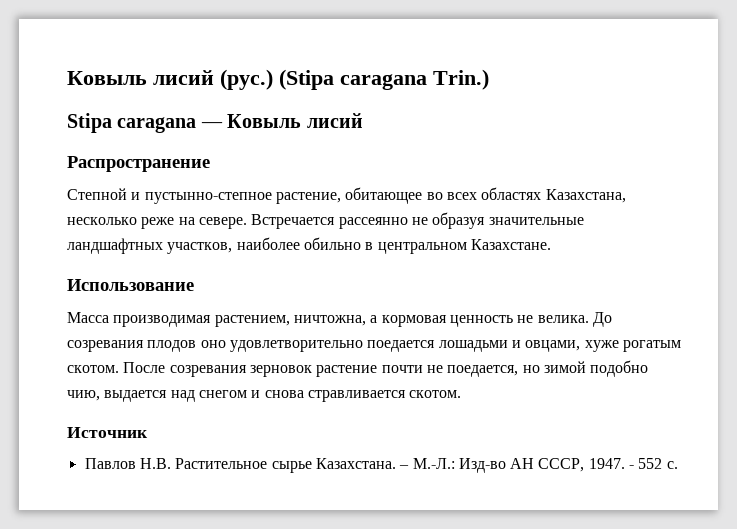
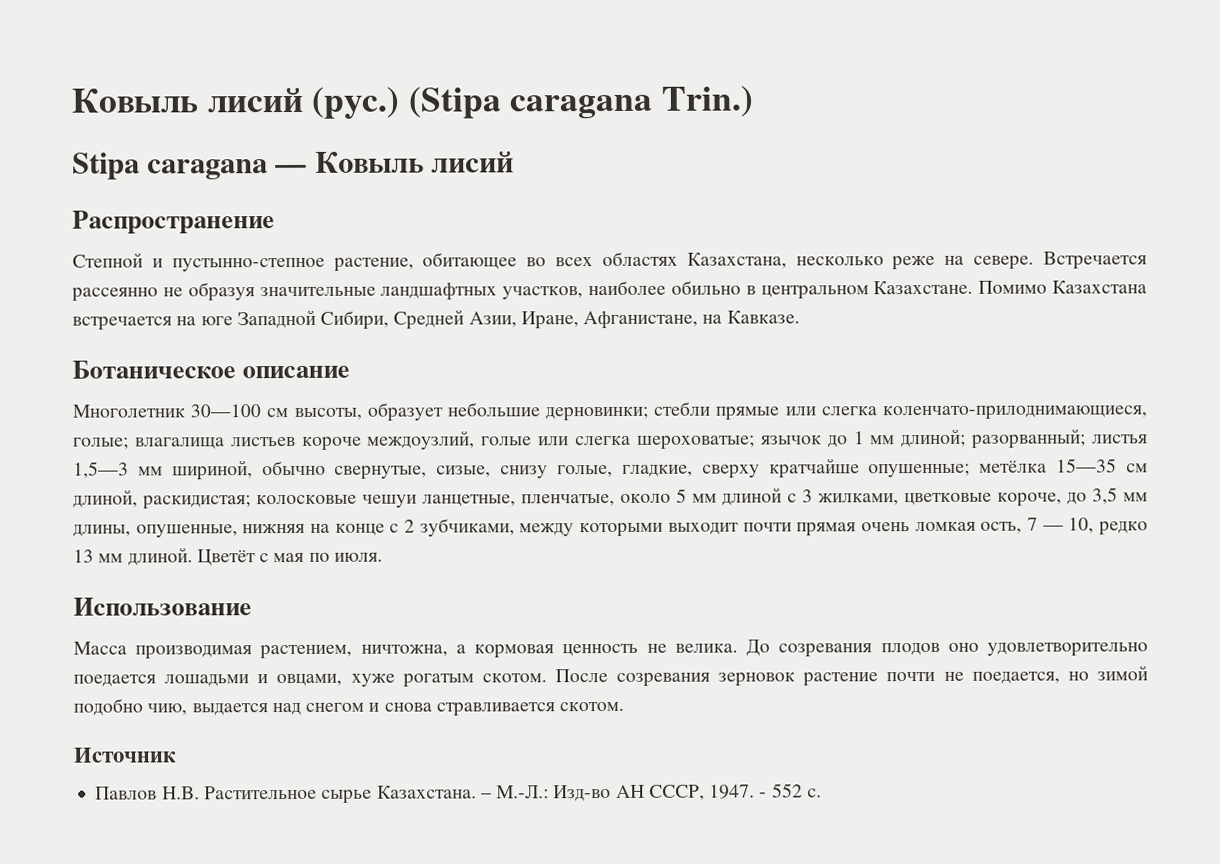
+ Помимо Казахстана встречается на юге Западной Сибири, Средней Азии, Иране, Афганистане, на Кавказе.
+ Ботаническое описание
+ Многолетник 30—100 см высоты, образует небольшие дерновинки; стебли прямые или слегка коленчато-прилоднимающиеся, голые; влагалища листьев короче междоузлий, голые или слегка шероховатые; язычок до 1 мм длиной; разорванный; листья 1,5—3 мм шириной, обычно свернутые, сизые, снизу голые, гладкие, сверху кратчайше опушенные; метёлка 15—35 см длиной, раскидистая; колосковые чешуи ланцетные, пленчатые, около 5 мм длиной с 3 жилками, цветковые короче, до 3,5 мм длины, опушенные, нижняя на конце с 2 зубчиками, между которыми выходит почти прямая очень ломкая ость, 7 — 10, редко 13 мм длиной. Цветёт с мая по июля.

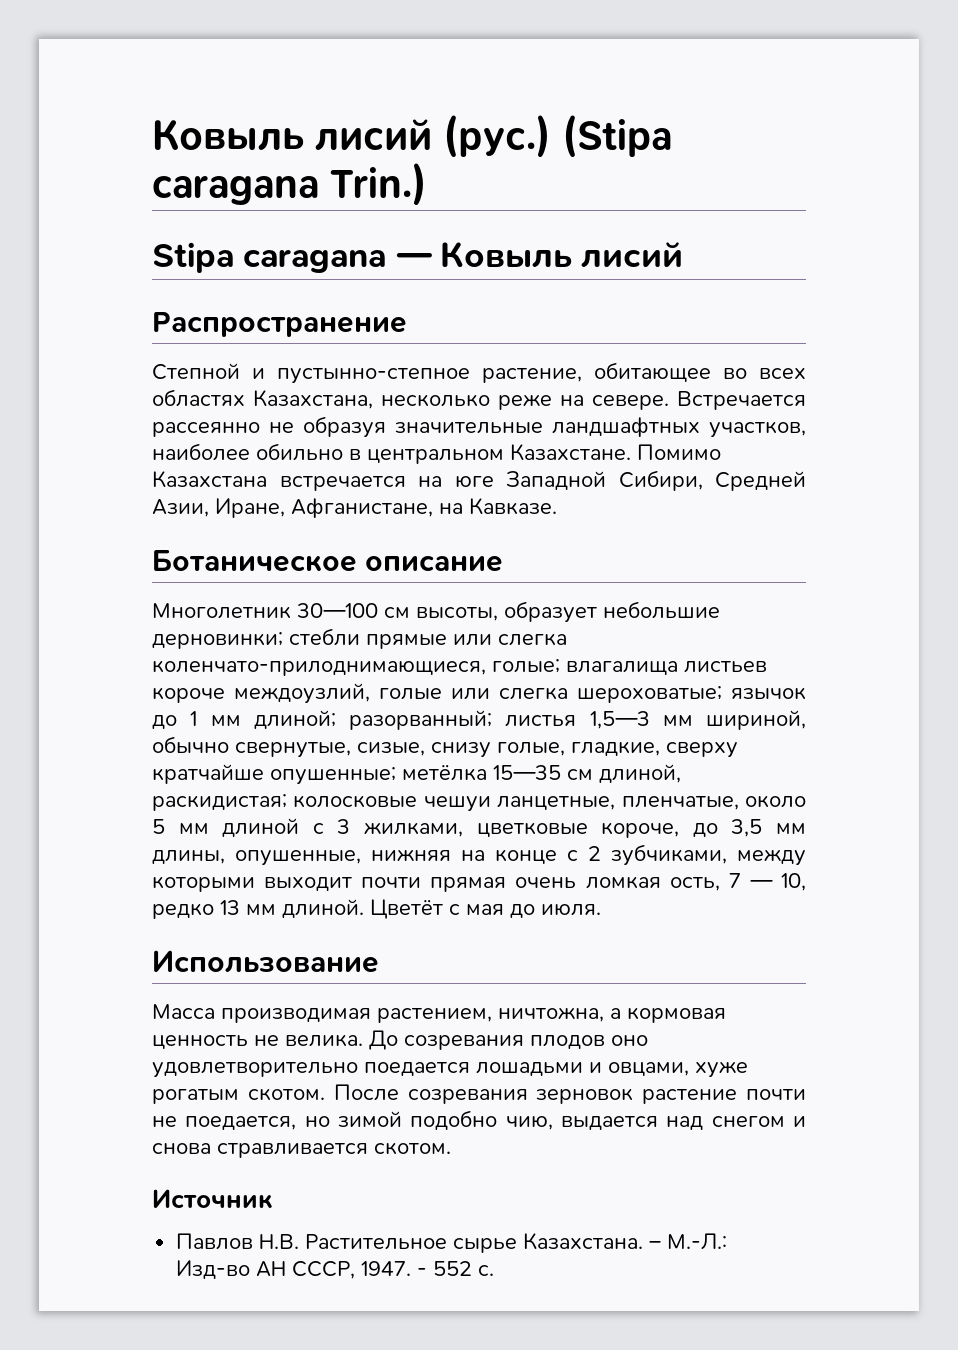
- Цветёт с мая по июля.
+ Цветёт с мая до июля.

